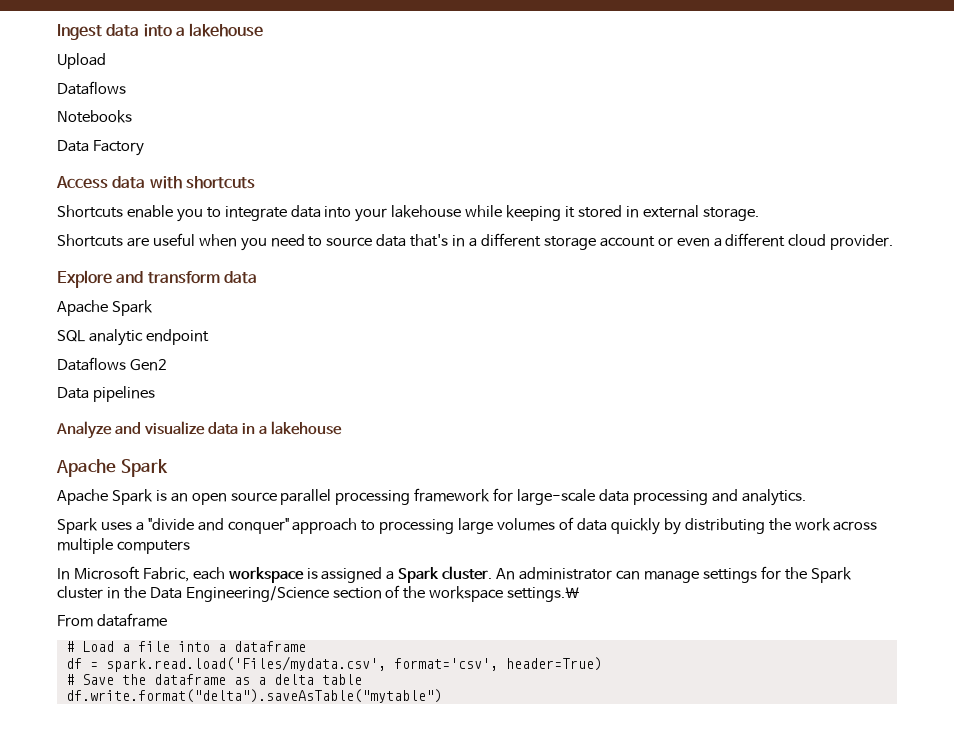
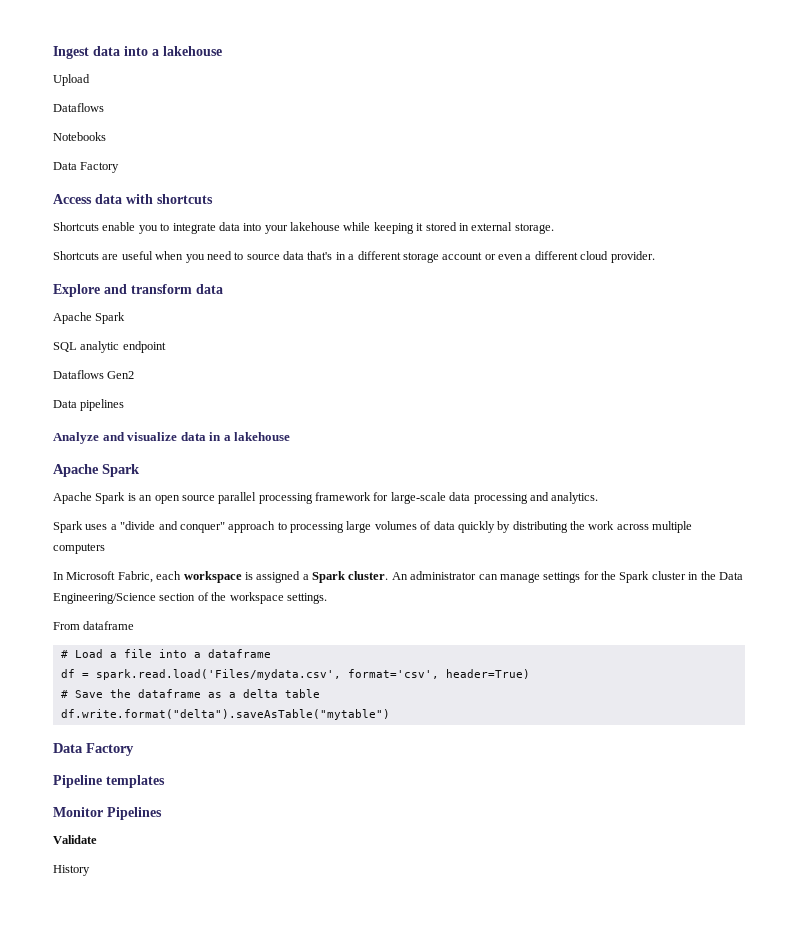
- An administrator can manage settings for the Spark cluster in the Data Engineering/Science section of the workspace settings.\
+ An administrator can manage settings for the Spark cluster in the Data Engineering/Science section of the workspace settings.
  df.write.format("delta").saveAsTable("mytable")
+ Data Factory
+ Pipeline templates
+ Monitor Pipelines
+ Validate
+ History

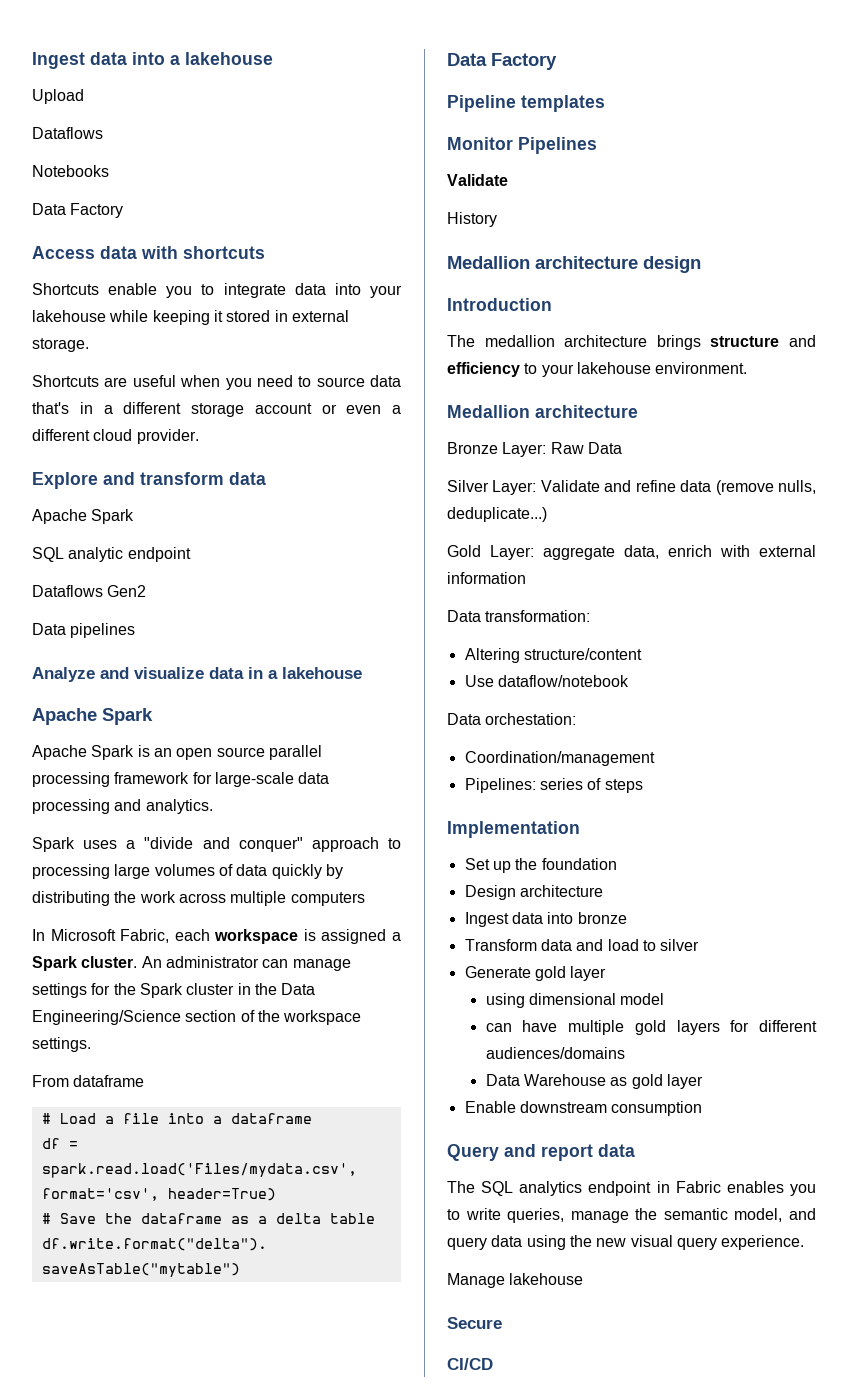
+ Medallion architecture design
+ Introduction
+ The medallion architecture brings structure and efficiency to your lakehouse environment.
+ Medallion architecture
+ Bronze Layer: Raw Data
+ Silver Layer: Validate and refine data (remove nulls, deduplicate...)
+ Gold Layer: aggregate data, enrich with external information
+ Data transformation:
+ Altering structure/content
+ Use dataflow/notebook
+ Data orchestation:
+ Coordination/management
+ Pipelines: series of steps
+ Implementation
+ Set up the foundation
+ Design architecture
+ Ingest data into bronze
+ Transform data and load to silver
+ Generate gold layer
+ using dimensional model
+ can have multiple gold layers for different audiences/domains
+ Data Warehouse as gold layer
+ Enable downstream consumption
+ Query and report data
+ The SQL analytics endpoint in Fabric enables you to write queries, manage the semantic model, and query data using the new visual query experience.
+ Manage lakehouse
+ Secure
+ CI/CD

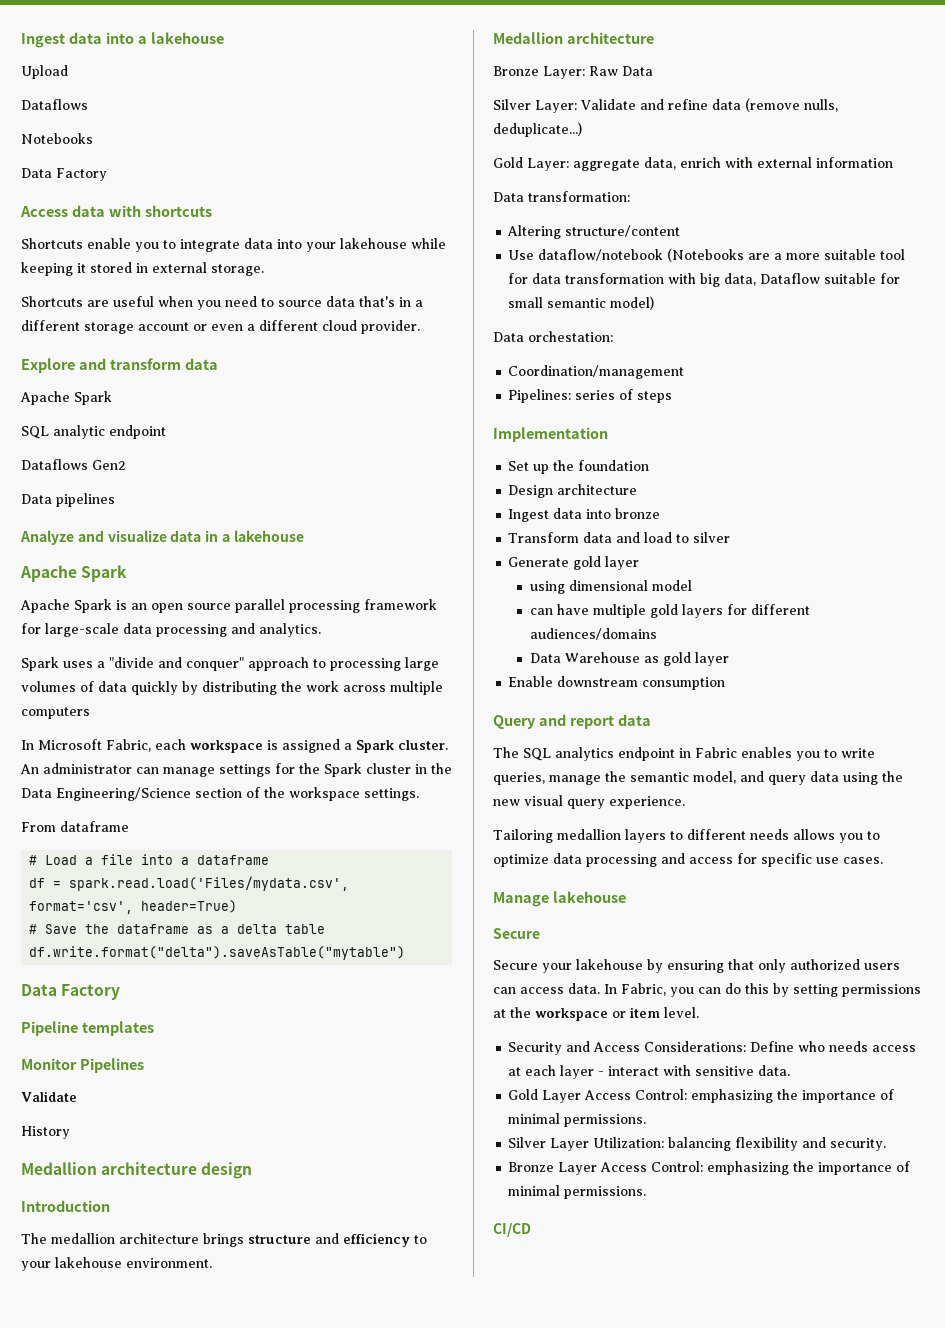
- Use dataflow/notebook
+ Use dataflow/notebook (Notebooks are a more suitable tool for data transformation with big data, Dataflow suitable for small semantic model)
+ Tailoring medallion layers to different needs allows you to optimize data processing and access for specific use cases.
  Manage lakehouse
  Secure
+ Secure your lakehouse by ensuring that only authorized users can access data. In Fabric, you can do this by setting permissions at the workspace or item level.
+ Security and Access Considerations: Define who needs access at each layer - interact with sensitive data.
+ Gold Layer Access Control: emphasizing the importance of minimal permissions.
+ Silver Layer Utilization: balancing flexibility and security.
+ Bronze Layer Access Control: emphasizing the importance of minimal permissions.

